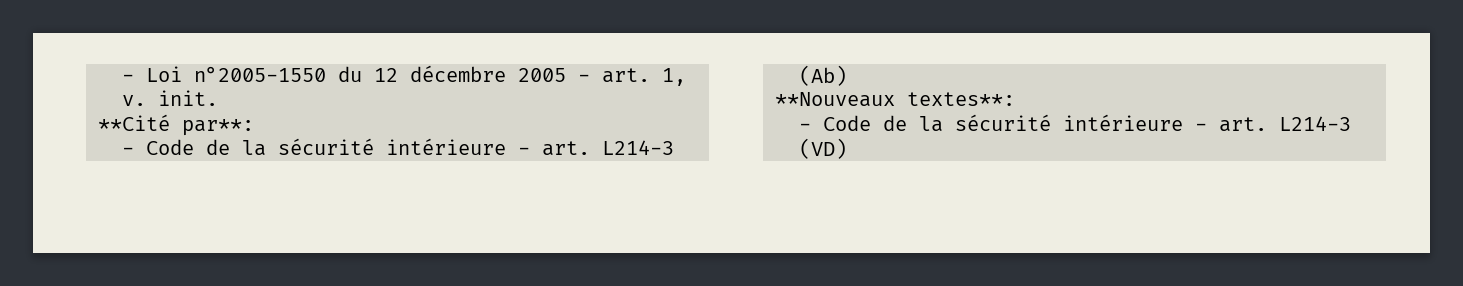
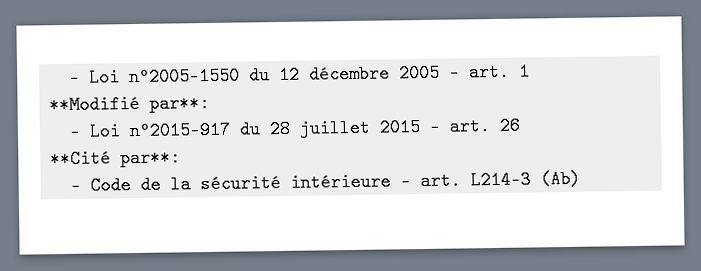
- - Loi n°2005-1550 du 12 décembre 2005 - art. 1, v. init.
+ - Loi n°2005-1550 du 12 décembre 2005 - art. 1
+ **Modifié par**:
+ - Loi n°2015-917 du 28 juillet 2015 - art. 26
- **Nouveaux textes**:
- - Code de la sécurité intérieure - art. L214-3 (VD)

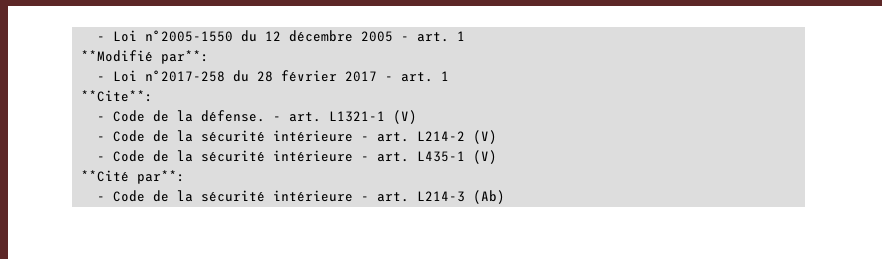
- - Loi n°2015-917 du 28 juillet 2015 - art. 26
+ - Loi n°2017-258 du 28 février 2017 - art. 1
+ **Cite**:
+ - Code de la défense. - art. L1321-1 (V)
+ - Code de la sécurité intérieure - art. L214-2 (V)
+ - Code de la sécurité intérieure - art. L435-1 (V)

